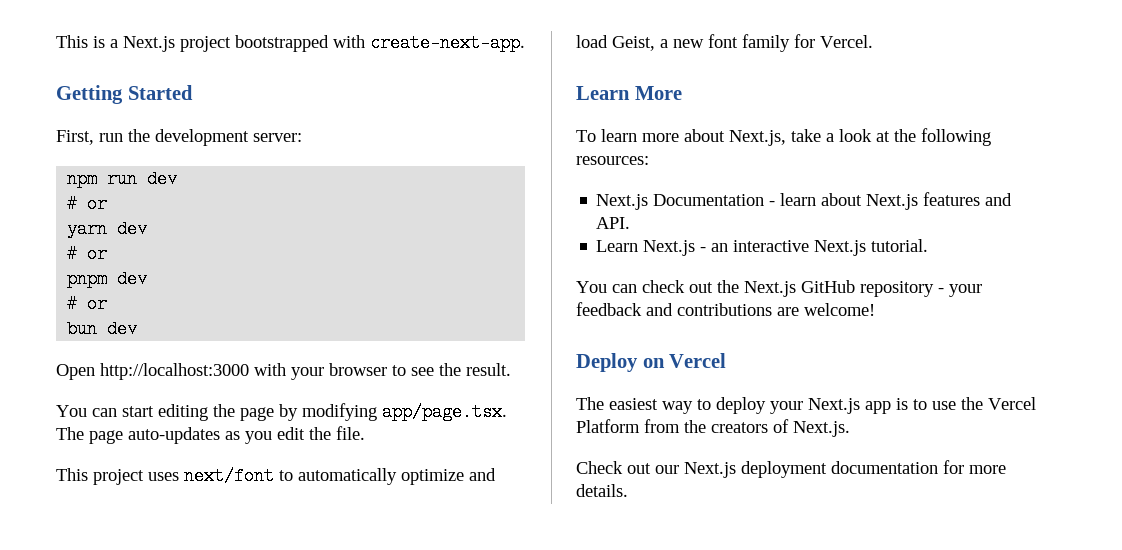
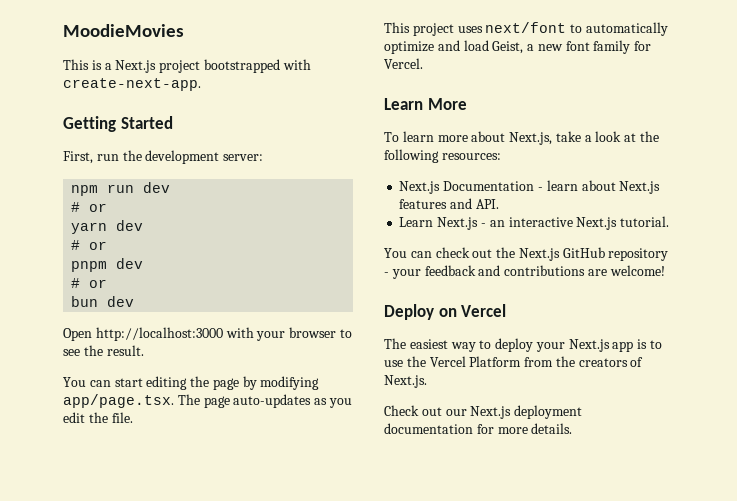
+ MoodieMovies

